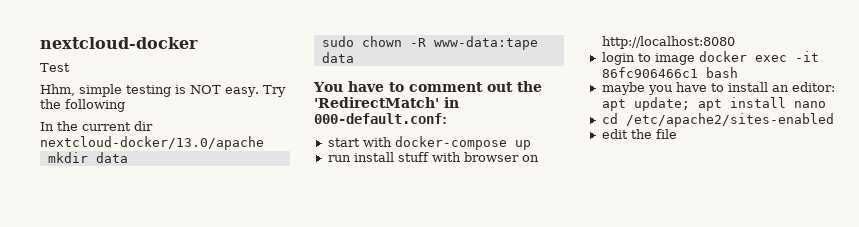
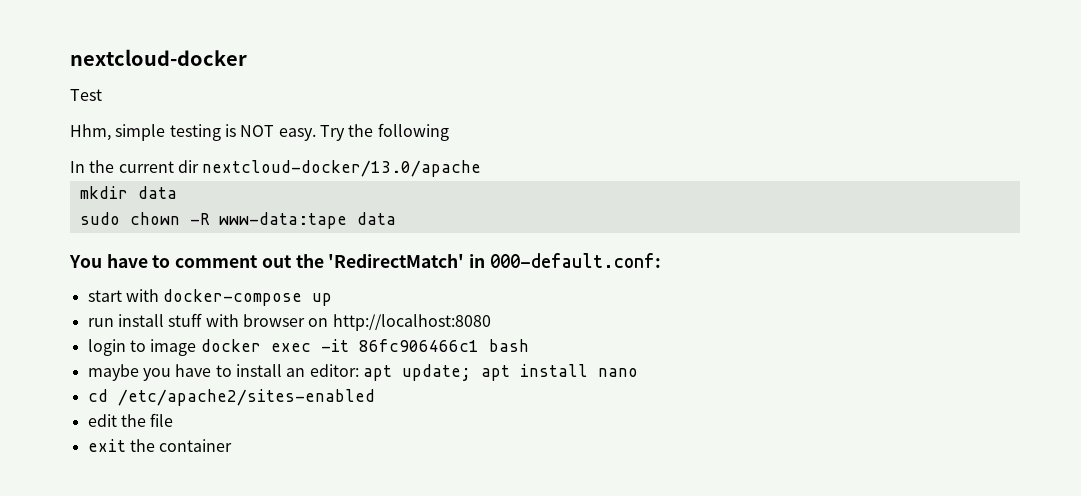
+ exit the container

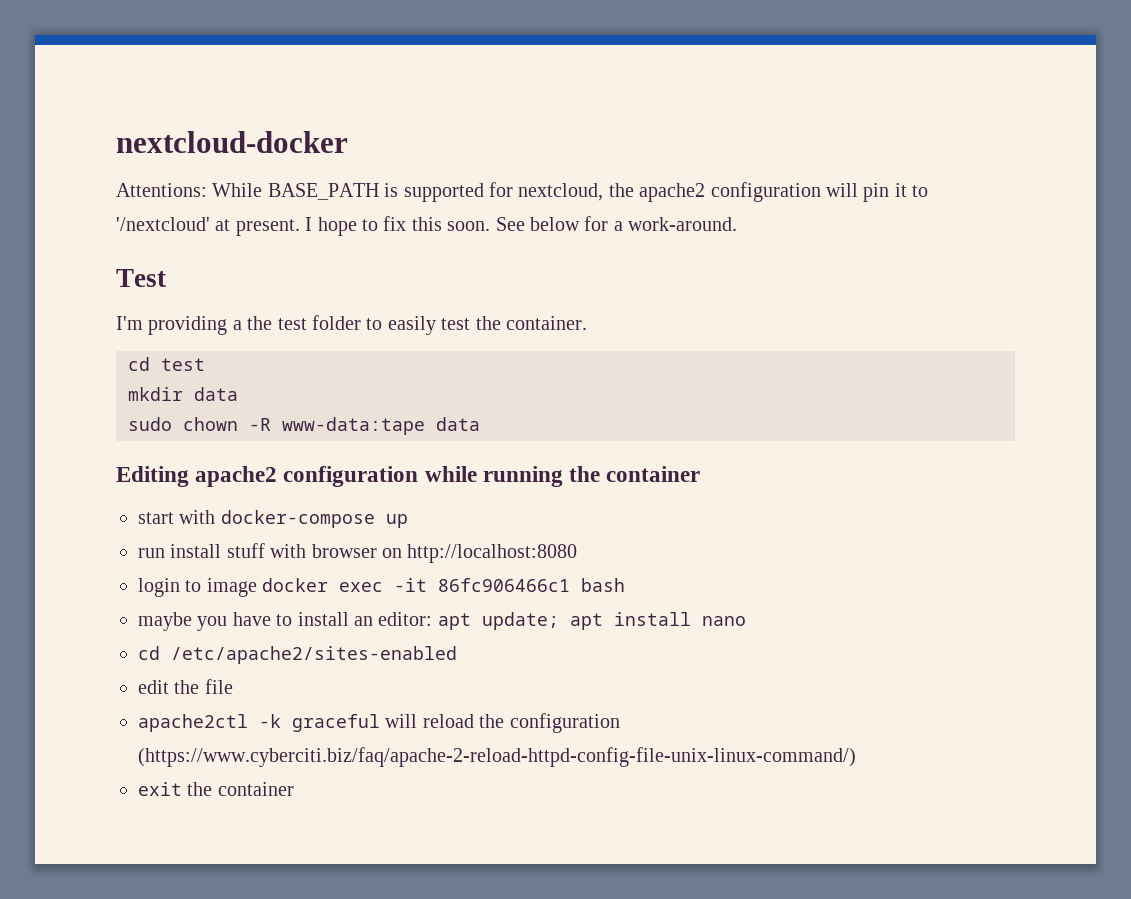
+ Attentions: While BASE_PATH is supported for nextcloud, the apache2 configuration will pin it to '/nextcloud' at present. I hope to fix this soon. See below for a work-around.
  Test
- Hhm, simple testing is NOT easy. Try the following
- In the current dir nextcloud-docker/13.0/apache
+ I'm providing a the test folder to easily test the container.
+ cd test
- You have to comment out the 'RedirectMatch' in 000-default.conf:
+ Editing apache2 configuration while running the container
+ apache2ctl -k graceful will reload the configuration (https://www.cyberciti.biz/faq/apache-2-reload-httpd-config-file-unix-linux-command/)

